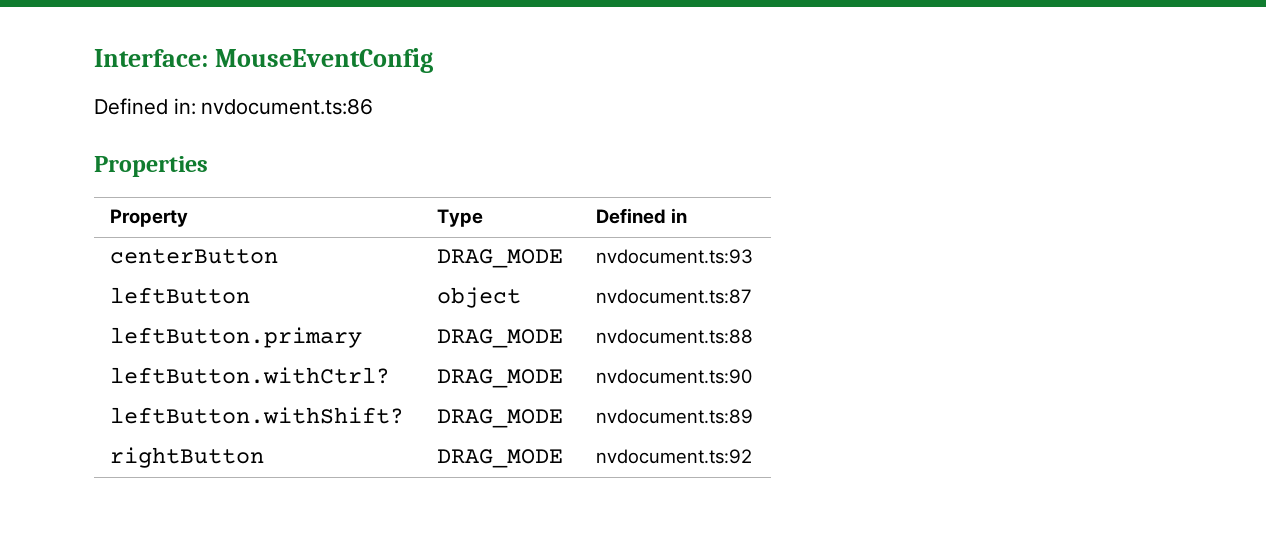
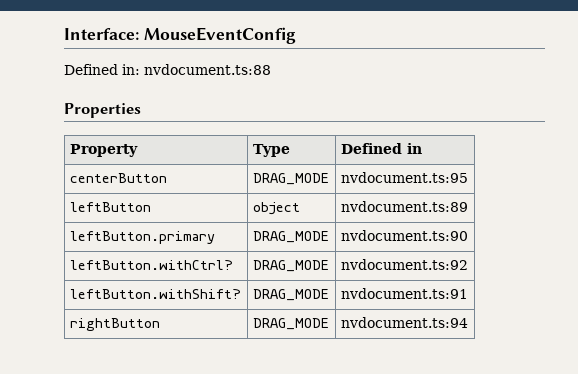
- Defined in: nvdocument.ts:86
+ Defined in: nvdocument.ts:88
- centerButton | DRAG_MODE | nvdocument.ts:93
+ centerButton | DRAG_MODE | nvdocument.ts:95
- leftButton | object | nvdocument.ts:87
+ leftButton | object | nvdocument.ts:89
- leftButton.primary | DRAG_MODE | nvdocument.ts:88
+ leftButton.primary | DRAG_MODE | nvdocument.ts:90
- leftButton.withCtrl? | DRAG_MODE | nvdocument.ts:90
+ leftButton.withCtrl? | DRAG_MODE | nvdocument.ts:92
- leftButton.withShift? | DRAG_MODE | nvdocument.ts:89
+ leftButton.withShift? | DRAG_MODE | nvdocument.ts:91
- rightButton | DRAG_MODE | nvdocument.ts:92
+ rightButton | DRAG_MODE | nvdocument.ts:94

